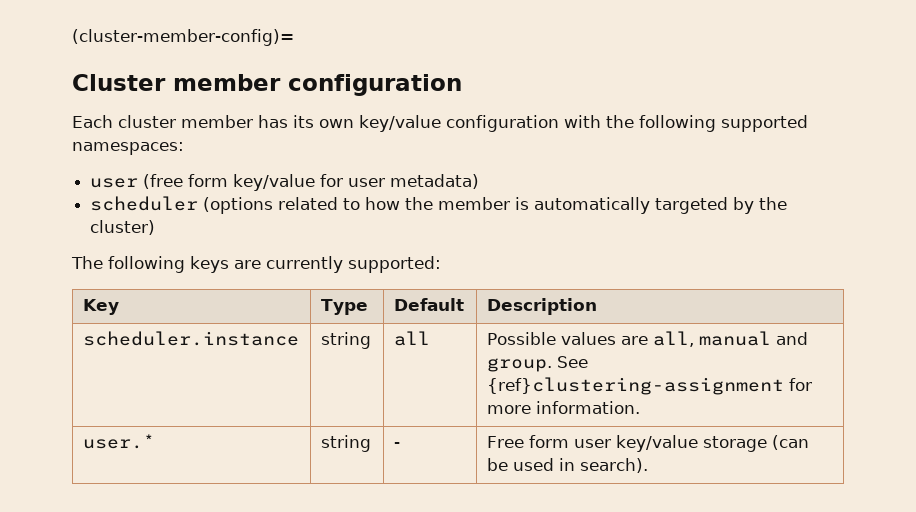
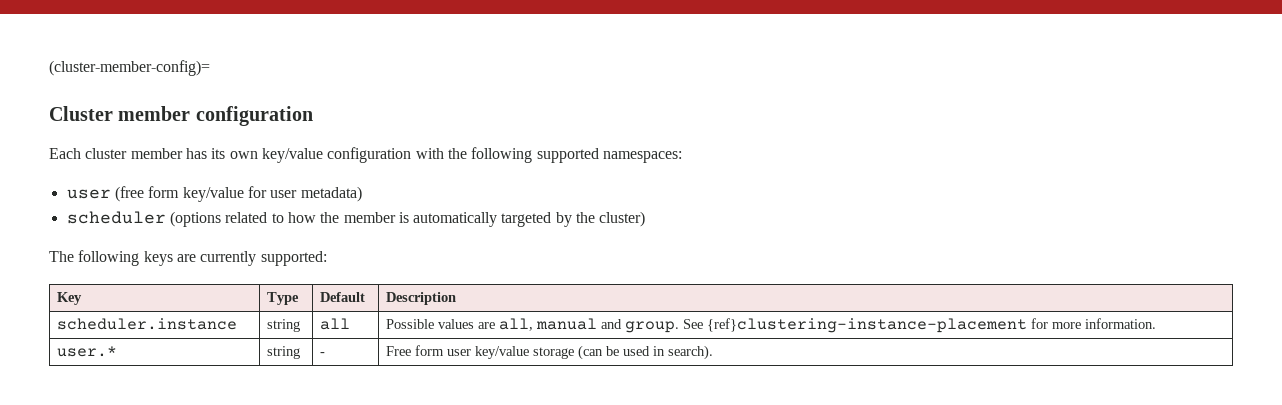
- scheduler.instance | string | all | Possible values are all, manual and group. See {ref}clustering-assignment for more information.
+ scheduler.instance | string | all | Possible values are all, manual and group. See {ref}clustering-instance-placement for more information.

